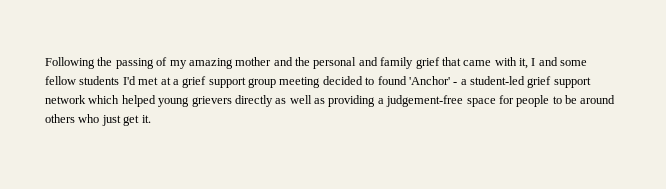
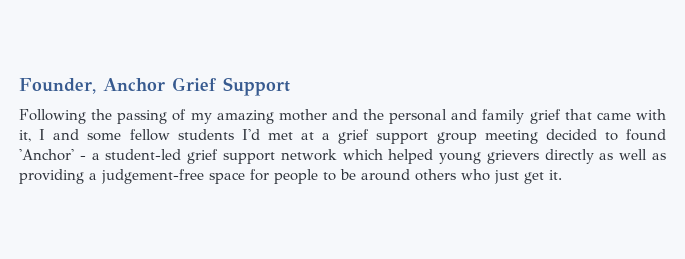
+ Founder, Anchor Grief Support

